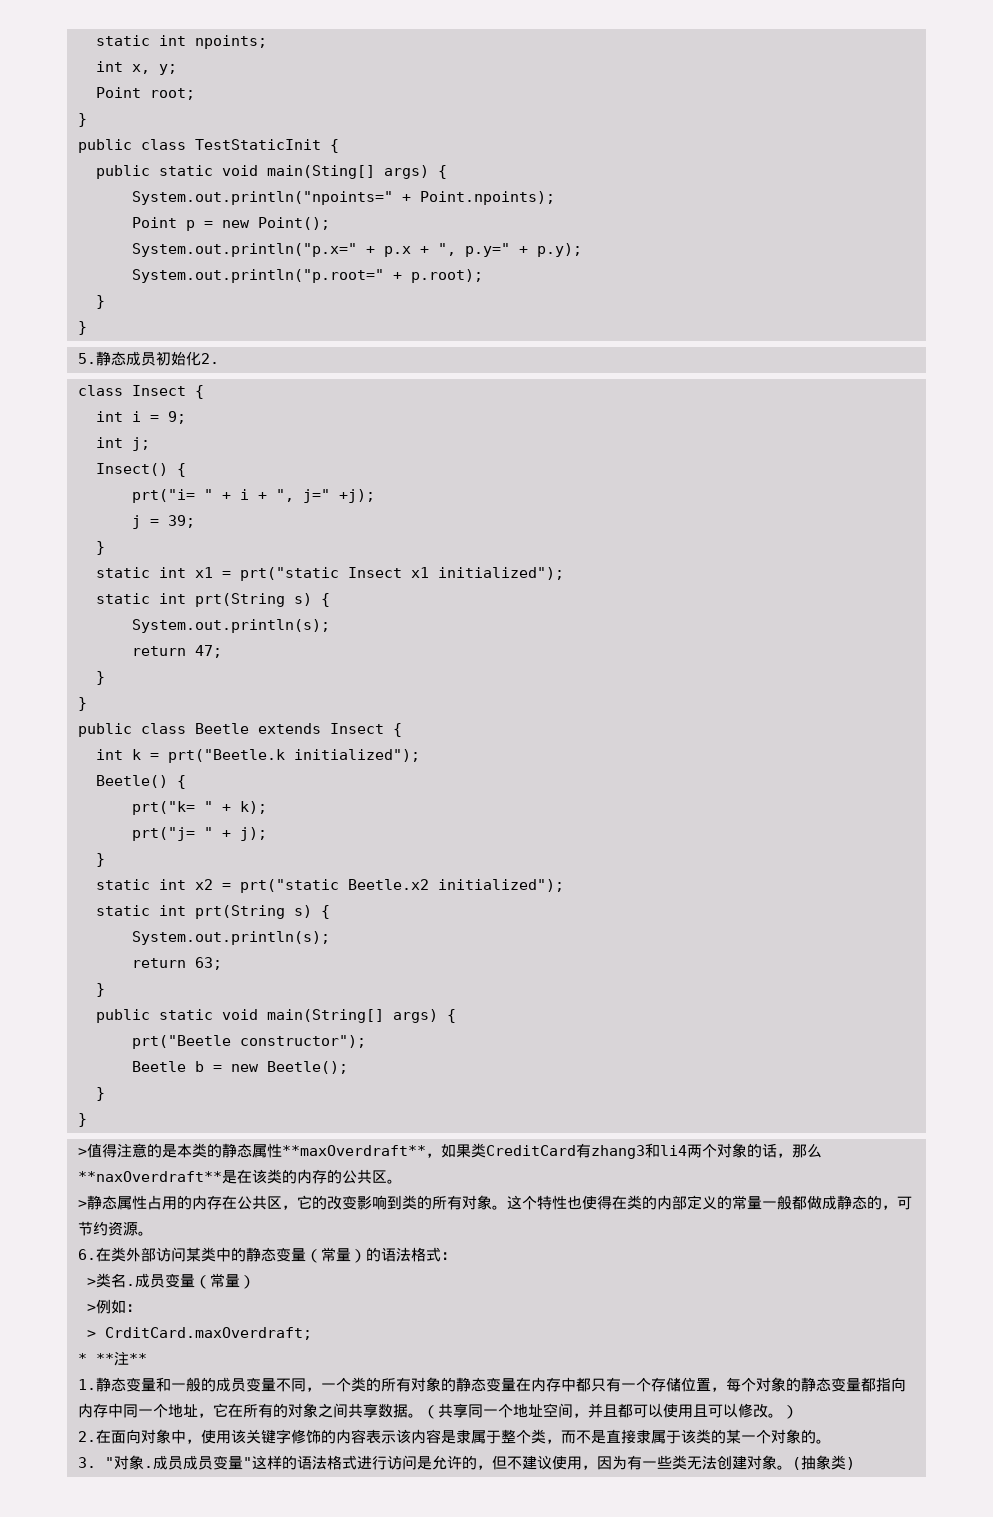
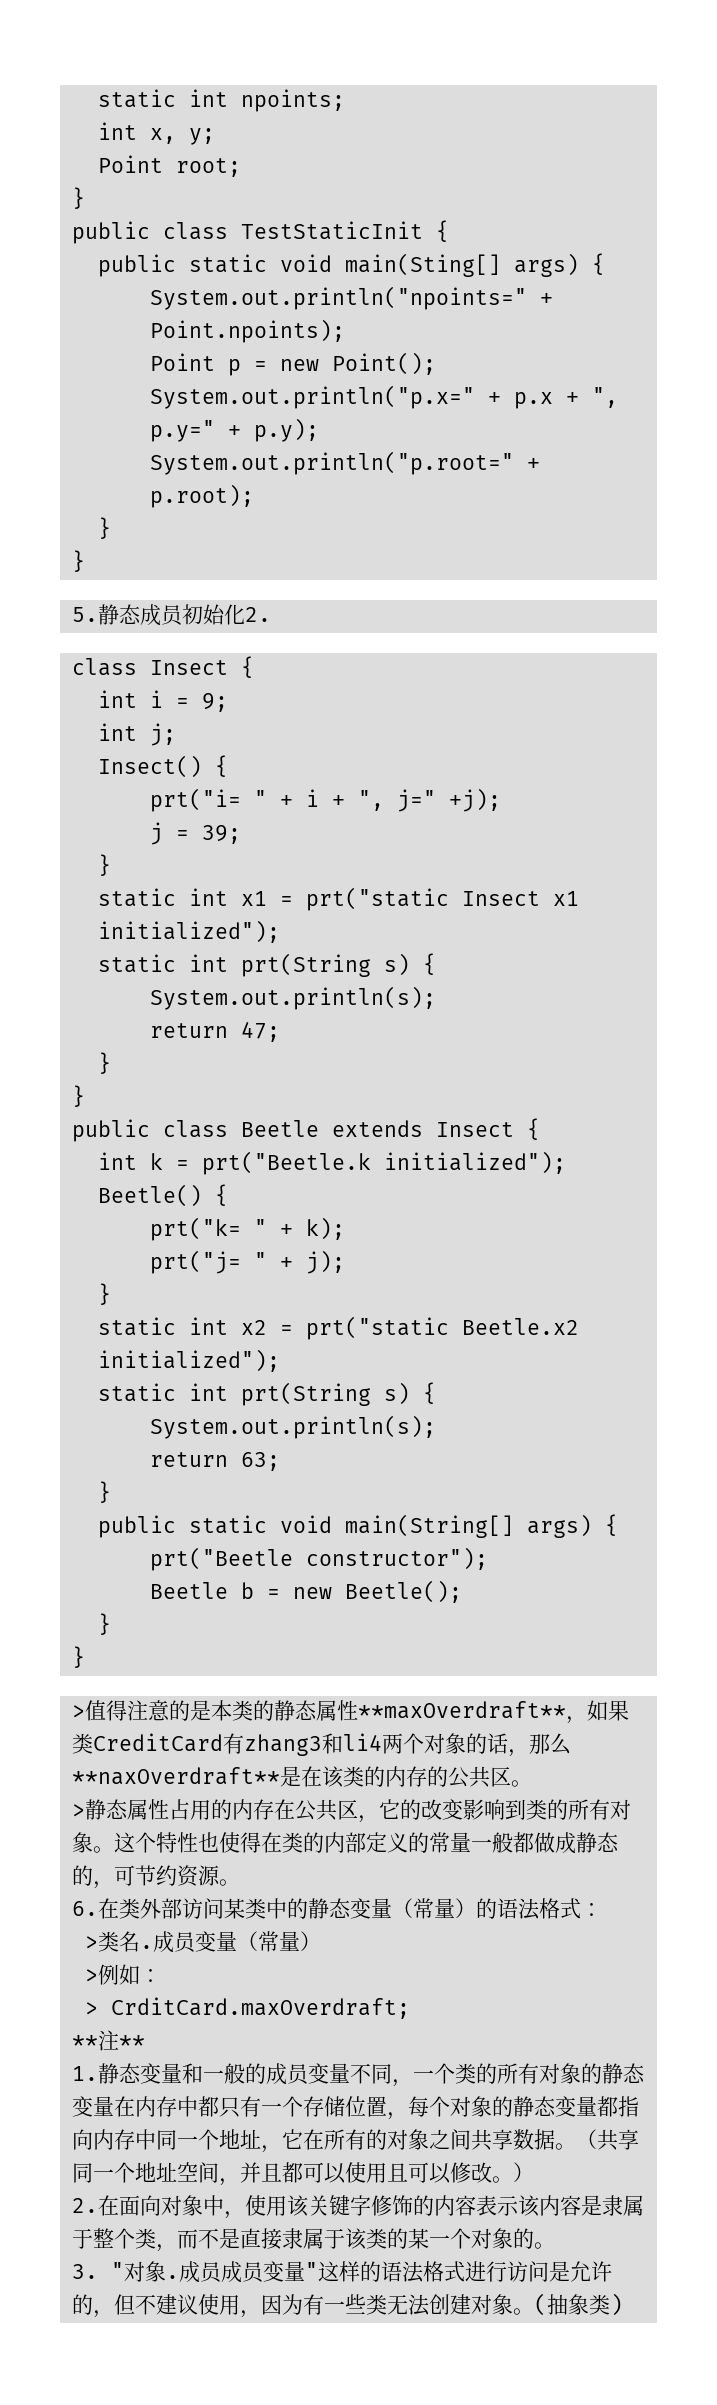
- * **注**
+ **注**

